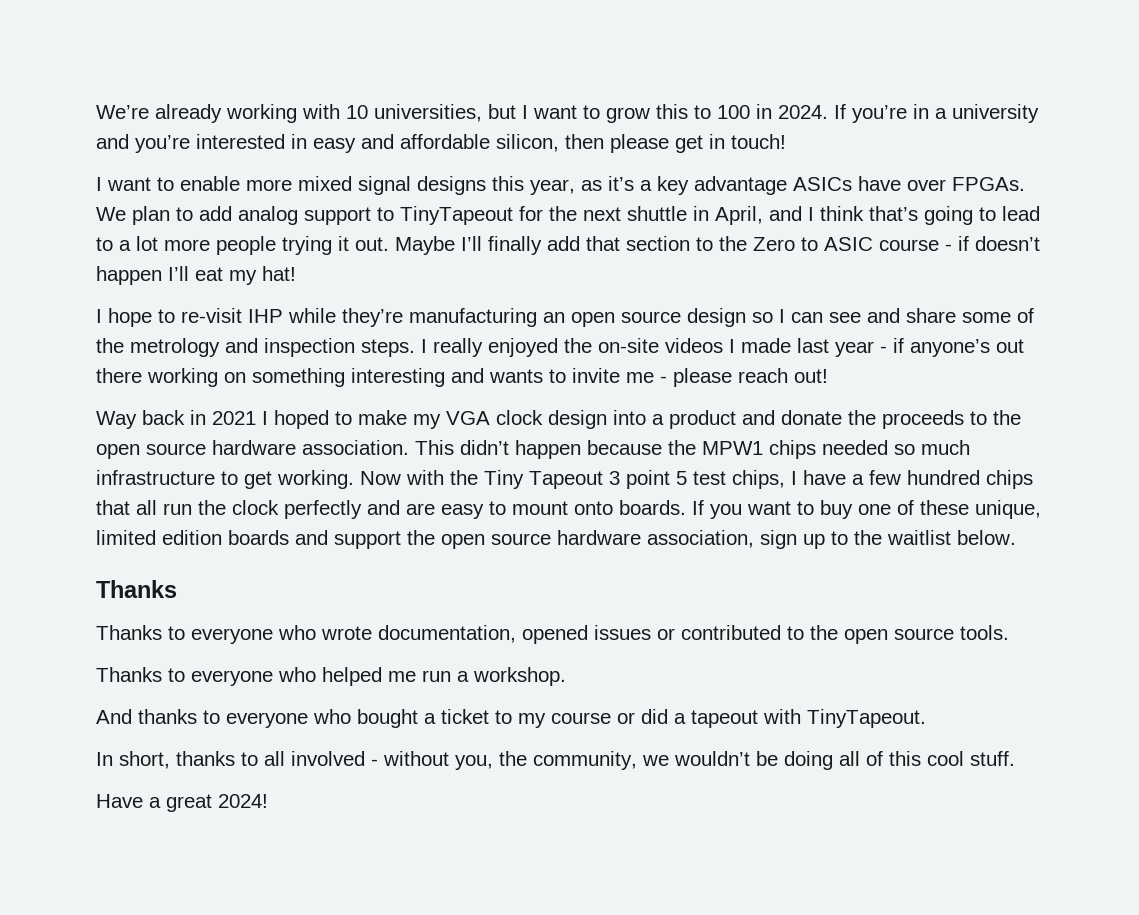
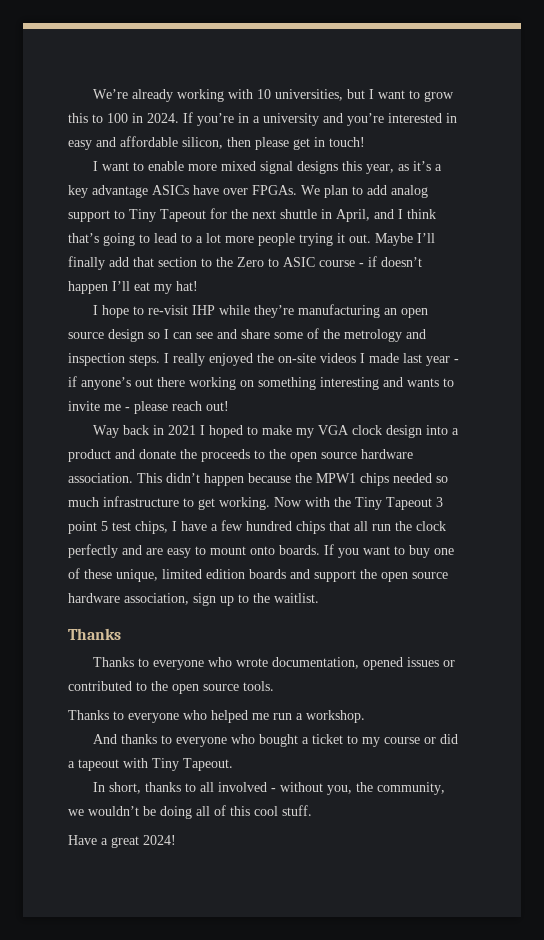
- We plan to add analog support to TinyTapeout for the next shuttle in April, and I think that’s going to lead to a lot more people trying it out.
+ We plan to add analog support to Tiny Tapeout for the next shuttle in April, and I think that’s going to lead to a lot more people trying it out.
- If you want to buy one of these unique, limited edition boards and support the open source hardware association, sign up to the waitlist below.
+ If you want to buy one of these unique, limited edition boards and support the open source hardware association, sign up to the waitlist.
- And thanks to everyone who bought a ticket to my course or did a tapeout with TinyTapeout.
+ And thanks to everyone who bought a ticket to my course or did a tapeout with Tiny Tapeout.

